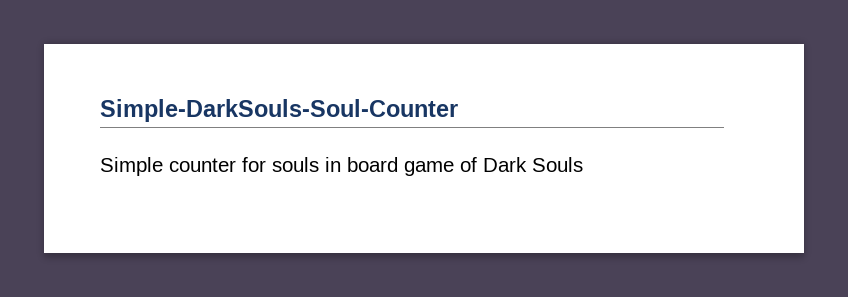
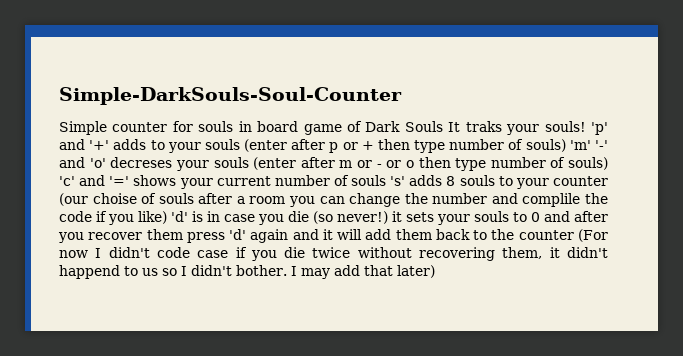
- Simple counter for souls in board game of Dark Souls
+ Simple counter for souls in board game of Dark Souls It traks your souls! 'p' and '+' adds to your souls (enter after p or + then type number of souls) 'm' '-' and 'o' decreses your souls (enter after m or - or o then type number of souls) 'c' and '=' shows your current number of souls 's' adds 8 souls to your counter (our choise of souls after a room you can change the number and complile the code if you like) 'd' is in case you die (so never!) it sets your souls to 0 and after you recover them press 'd' again and it will add them back to the counter (For now I didn't code case if you die twice without recovering them, it didn't happend to us so I didn't bother. I may add that later)

